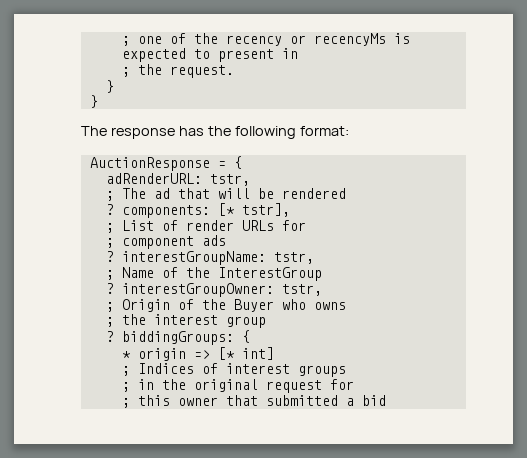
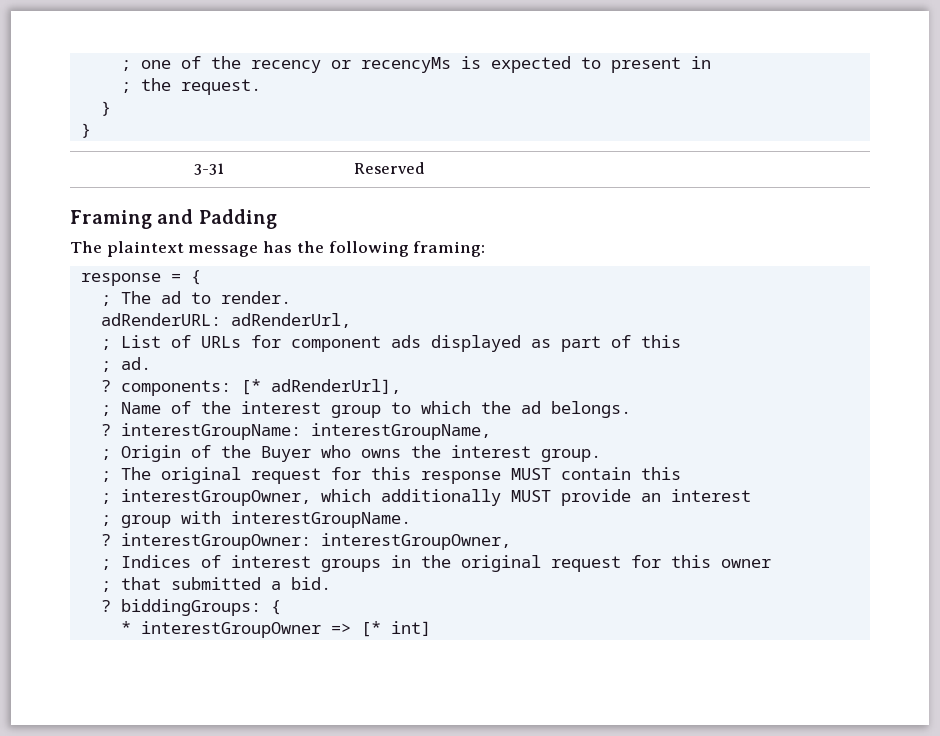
- The response has the following format:
- AuctionResponse = {
+ 3-31 | Reserved
+ Framing and Padding
+ The plaintext message has the following framing:
+ response = {
- adRenderURL: tstr,
- ; The ad that will be rendered
- ? components: [* tstr],
- ; List of render URLs for
- ; component ads
- ? interestGroupName: tstr,
- ; Name of the InterestGroup
- ? interestGroupOwner: tstr,
+ ; The ad to render.
+ adRenderURL: adRenderUrl,
+ ; List of URLs for component ads displayed as part of this
+ ; ad.
+ ? components: [* adRenderUrl],
+ ; Name of the interest group to which the ad belongs.
+ ? interestGroupName: interestGroupName,
- ; Origin of the Buyer who owns
- ; the interest group
+ ; Origin of the Buyer who owns the interest group.
+ ; The original request for this response MUST contain this
+ ; interestGroupOwner, which additionally MUST provide an interest
+ ; group with interestGroupName.
+ ? interestGroupOwner: interestGroupOwner,
+ ; Indices of interest groups in the original request for this owner
+ ; that submitted a bid.
- * origin => [* int]
+ * interestGroupOwner => [* int]
- ; Indices of interest groups
- ; in the original request for
- ; this owner that submitted a bid

